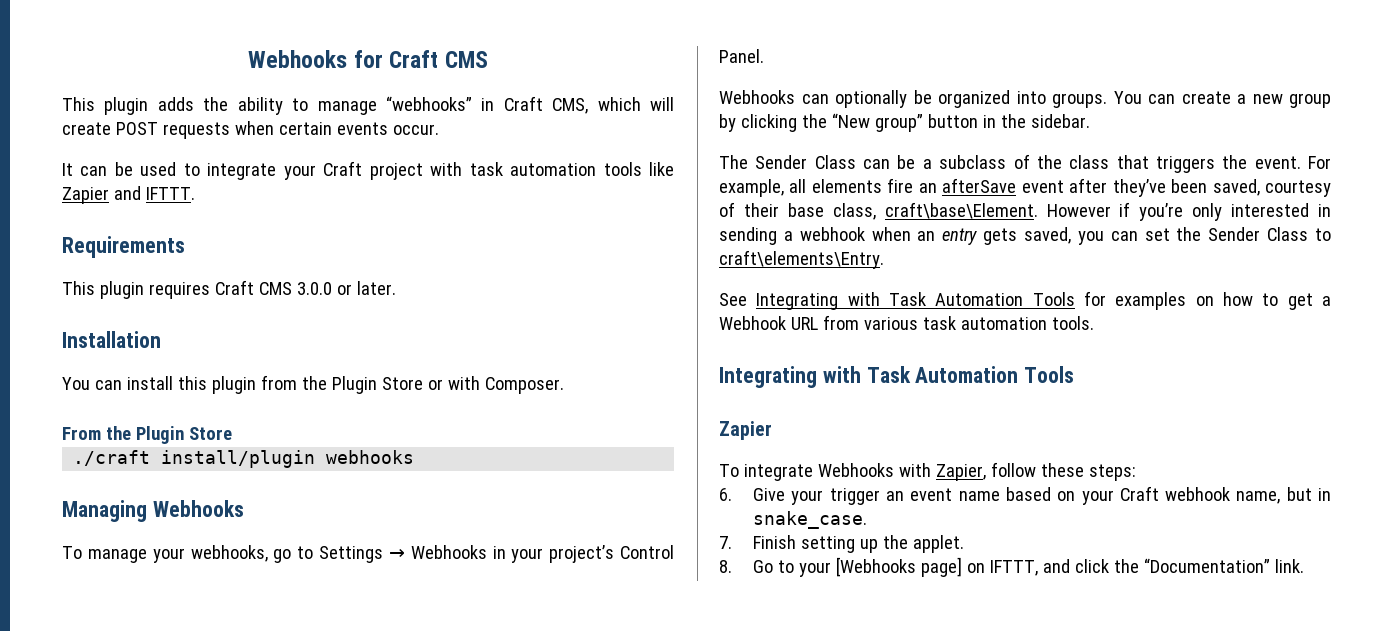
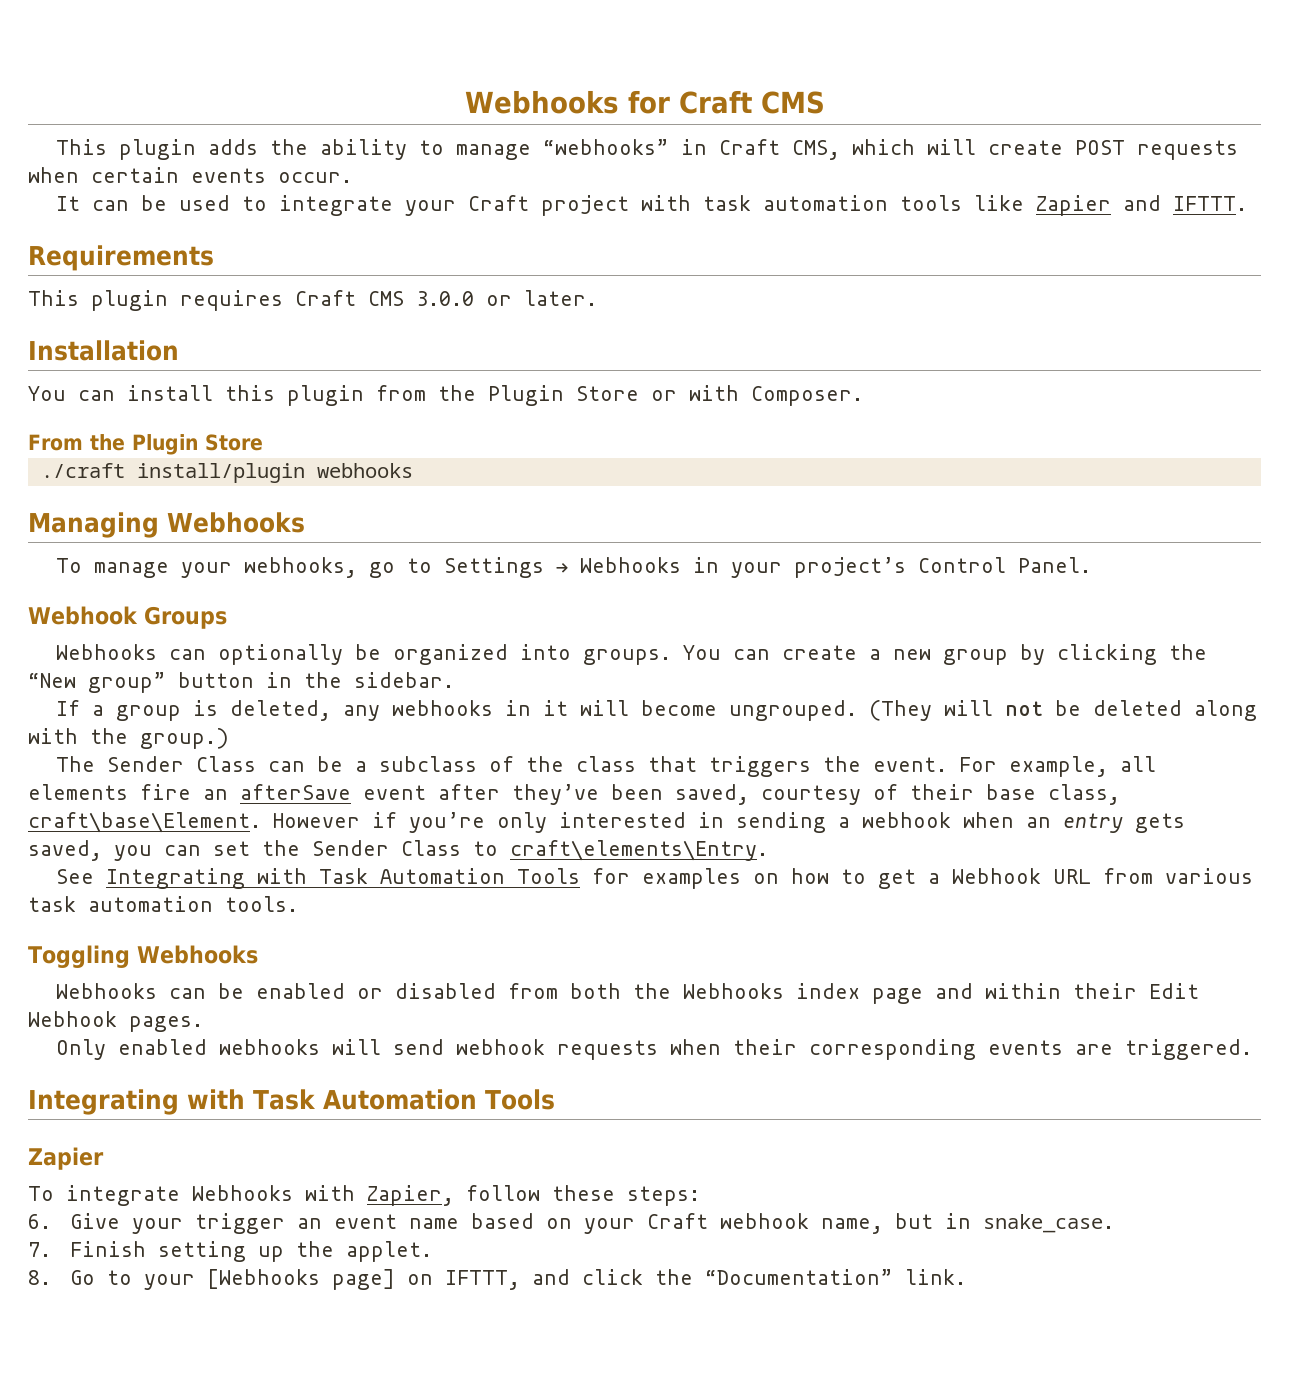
+ Webhook Groups
+ If a group is deleted, any webhooks in it will become ungrouped. (They will not be deleted along with the group.)
+ Toggling Webhooks
+ Webhooks can be enabled or disabled from both the Webhooks index page and within their Edit Webhook pages.
+ Only enabled webhooks will send webhook requests when their corresponding events are triggered.

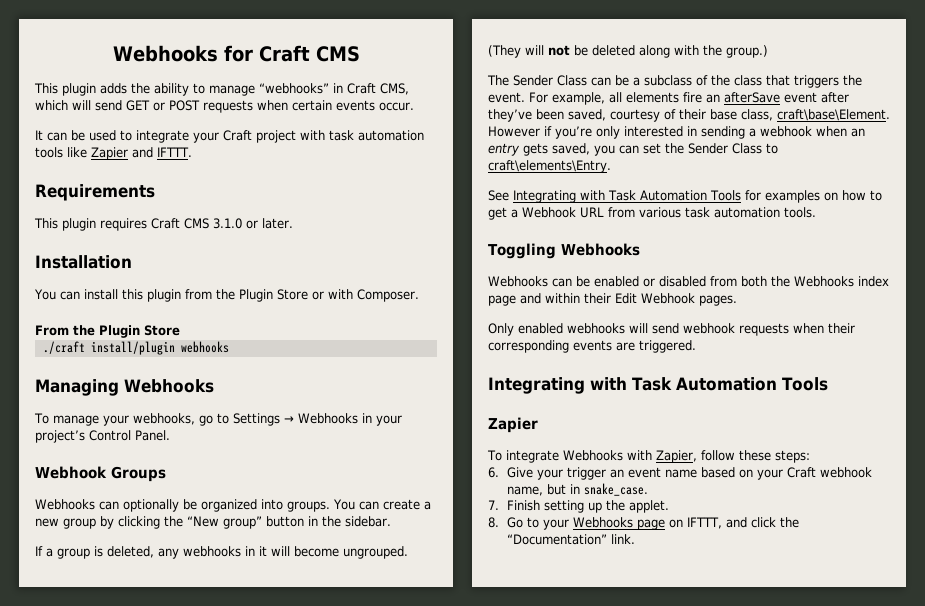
- This plugin adds the ability to manage “webhooks” in Craft CMS, which will create POST requests when certain events occur.
+ This plugin adds the ability to manage “webhooks” in Craft CMS, which will send GET or POST requests when certain events occur.
- This plugin requires Craft CMS 3.0.0 or later.
+ This plugin requires Craft CMS 3.1.0 or later.
- 8. Go to your [Webhooks page] on IFTTT, and click the “Documentation” link.
+ 8. Go to your Webhooks page on IFTTT, and click the “Documentation” link.

